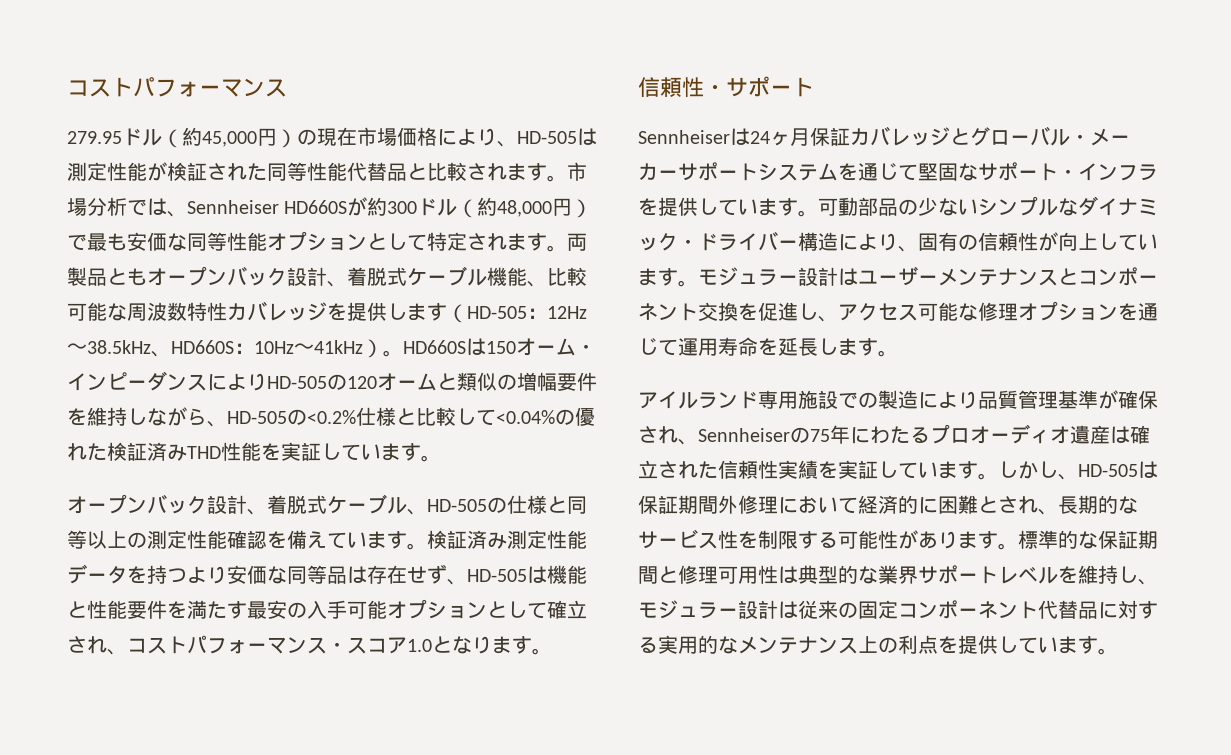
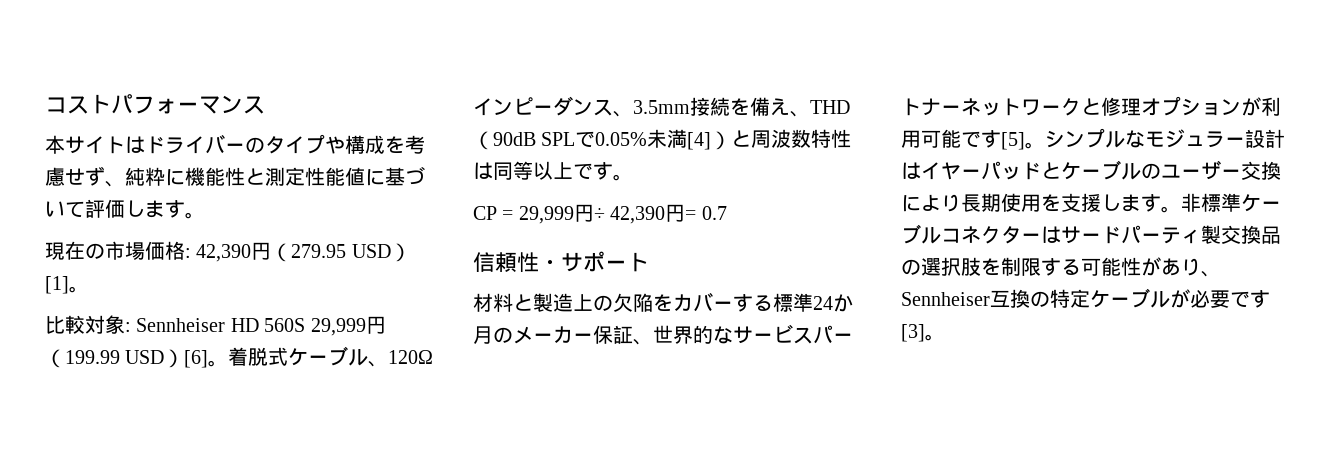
- 279.95ドル（約45,000円）の現在市場価格により、HD-505は測定性能が検証された同等性能代替品と比較されます。市場分析では、Sennheiser HD660Sが約300ドル（約48,000円）で最も安価な同等性能オプションとして特定されます。両製品ともオープンバック設計、着脱式ケーブル機能、比較可能な周波数特性カバレッジを提供します（HD-505：12Hz〜38.5kHz、HD660S：10Hz〜41kHz）。HD660Sは150オーム・インピーダンスによりHD-505の120オームと類似の増幅要件を維持しながら、HD-505の<0.2%仕様と比較して<0.04%の優れた検証済みTHD性能を実証しています。
- オープンバック設計、着脱式ケーブル、HD-505の仕様と同等以上の測定性能確認を備えています。検証済み測定性能データを持つより安価な同等品は存在せず、HD-505は機能と性能要件を満たす最安の入手可能オプションとして確立され、コストパフォーマンス・スコア1.0となります。
+ 本サイトはドライバーのタイプや構成を考慮せず、純粋に機能性と測定性能値に基づいて評価します。
+ 現在の市場価格: 42,390円（279.95 USD）[1]。
+ 比較対象: Sennheiser HD 560S 29,999円（199.99 USD）[6]。着脱式ケーブル、120Ωインピーダンス、3.5mm接続を備え、THD（90dB SPLで0.05%未満[4]）と周波数特性は同等以上です。
+ CP = 29,999円÷ 42,390円= 0.7
  信頼性・サポート
- Sennheiserは24ヶ月保証カバレッジとグローバル・メーカーサポートシステムを通じて堅固なサポート・インフラを提供しています。可動部品の少ないシンプルなダイナミック・ドライバー構造により、固有の信頼性が向上しています。モジュラー設計はユーザーメンテナンスとコンポーネント交換を促進し、アクセス可能な修理オプションを通じて運用寿命を延長します。
- アイルランド専用施設での製造により品質管理基準が確保され、Sennheiserの75年にわたるプロオーディオ遺産は確立された信頼性実績を実証しています。しかし、HD-505は保証期間外修理において経済的に困難とされ、長期的なサービス性を制限する可能性があります。標準的な保証期間と修理可用性は典型的な業界サポートレベルを維持し、モジュラー設計は従来の固定コンポーネント代替品に対する実用的なメンテナンス上の利点を提供しています。
+ 材料と製造上の欠陥をカバーする標準24か月のメーカー保証、世界的なサービスパートナーネットワークと修理オプションが利用可能です[5]。シンプルなモジュラー設計はイヤーパッドとケーブルのユーザー交換により長期使用を支援します。非標準ケーブルコネクターはサードパーティ製交換品の選択肢を制限する可能性があり、Sennheiser互換の特定ケーブルが必要です[3]。

